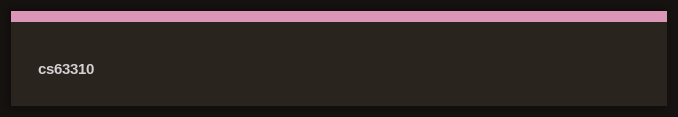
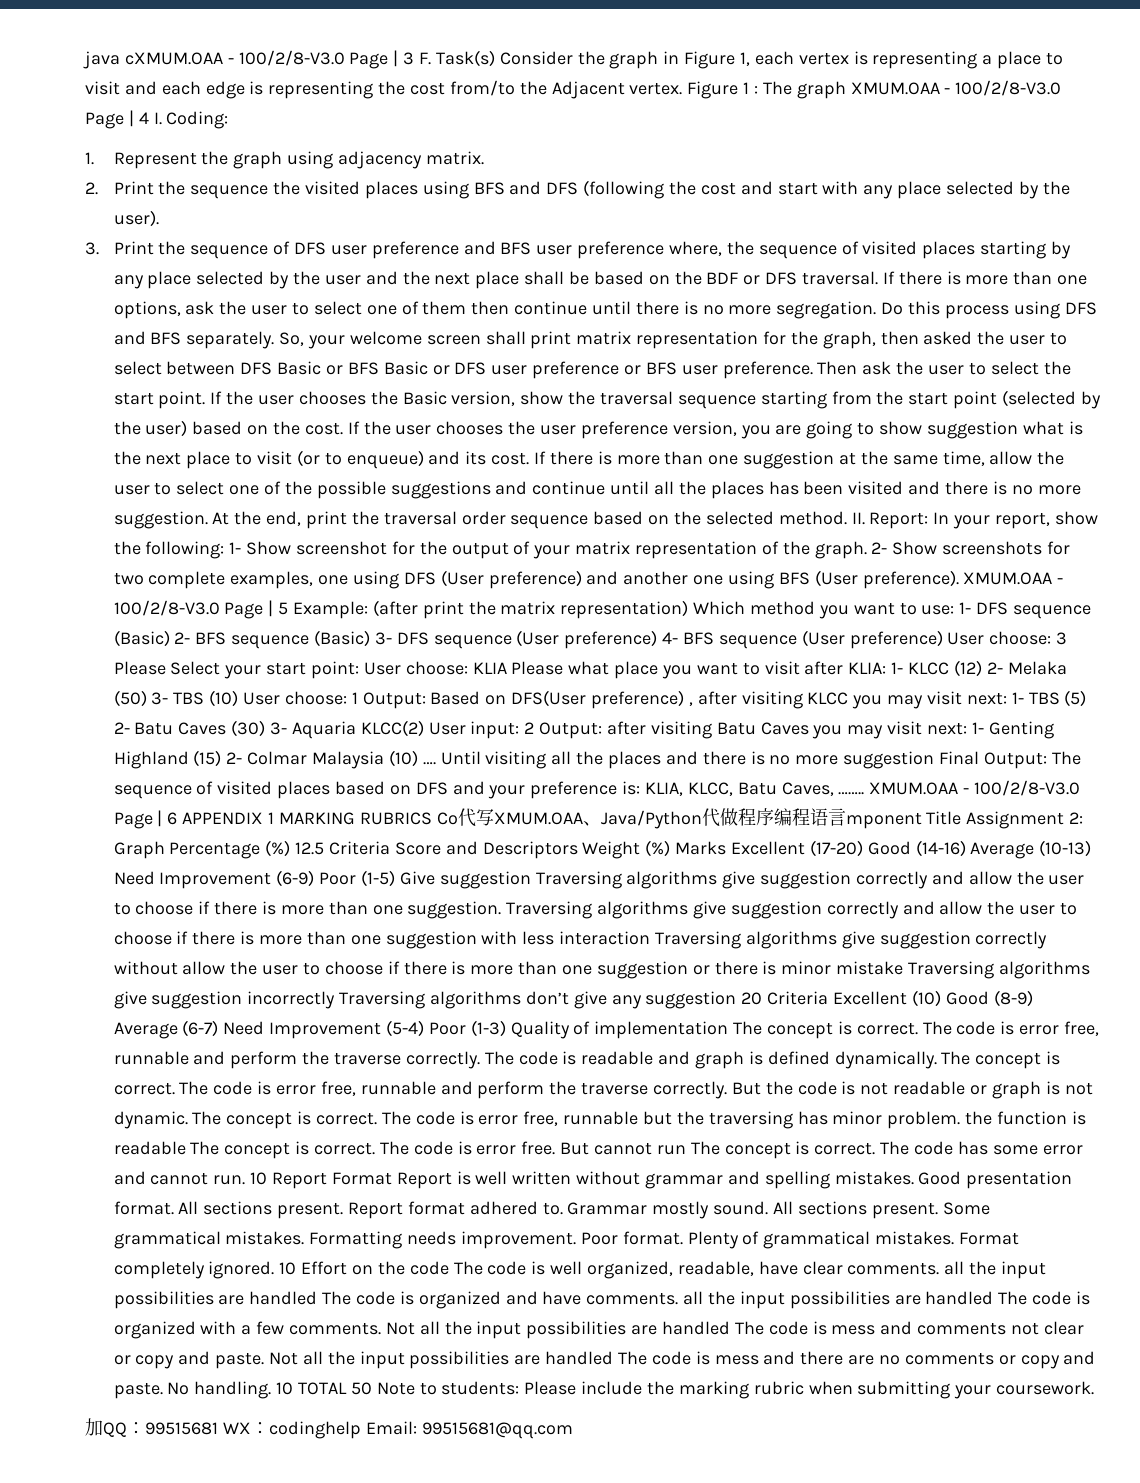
- cs63310
+ java cXMUM.OAA - 100/2/8-V3.0 Page | 3 F. Task(s) Consider the graph in Figure 1, each vertex is representing a place to visit and each edge is representing the cost from/to the Adjacent vertex. Figure 1 : The graph XMUM.OAA - 100/2/8-V3.0 Page | 4 I. Coding:
+ 1. Represent the graph using adjacency matrix.
+ 2. Print the sequence the visited places using BFS and DFS (following the cost and start with any place selected by the user).
+ 3. Print the sequence of DFS user preference and BFS user preference where, the sequence of visited places starting by any place selected by the user and the next place shall be based on the BDF or DFS traversal. If there is more than one options, ask the user to select one of them then continue until there is no more segregation. Do this process using DFS and BFS separately. So, your welcome screen shall print matrix representation for the graph, then asked the user to select between DFS Basic or BFS Basic or DFS user preference or BFS user preference. Then ask the user to select the start point. If the user chooses the Basic version, show the traversal sequence starting from the start point (selected by the user) based on the cost. If the user chooses the user preference version, you are going to show suggestion what is the next place to visit (or to enqueue) and its cost. If there is more than one suggestion at the same time, allow the user to select one of the possible suggestions and continue until all the places has been visited and there is no more suggestion. At the end, print the traversal order sequence based on the selected method. II. Report: In your report, show the following: 1- Show screenshot for the output of your matrix representation of the graph. 2- Show screenshots for two complete examples, one using DFS (User preference) and another one using BFS (User preference). XMUM.OAA - 100/2/8-V3.0 Page | 5 Example: (after print the matrix representation) Which method you want to use: 1- DFS sequence (Basic) 2- BFS sequence (Basic) 3- DFS sequence (User preference) 4- BFS sequence (User preference) User choose: 3 Please Select your start point: User choose: KLIA Please what place you want to visit after KLIA: 1- KLCC (12) 2- Melaka (50) 3- TBS (10) User choose: 1 Output: Based on DFS(User preference) , after visiting KLCC you may visit next: 1- TBS (5) 2- Batu Caves (30) 3- Aquaria KLCC(2) User input: 2 Output: after visiting Batu Caves you may visit next: 1- Genting Highland (15) 2- Colmar Malaysia (10) …. Until visiting all the places and there is no more suggestion Final Output: The sequence of visited places based on DFS and your preference is: KLIA, KLCC, Batu Caves, …….. XMUM.OAA - 100/2/8-V3.0 Page | 6 APPENDIX 1 MARKING RUBRICS Co代写XMUM.OAA、Java/Python代做程序编程语言mponent Title Assignment 2: Graph Percentage (%) 12.5 Criteria Score and Descriptors Weight (%) Marks Excellent (17-20) Good (14-16) Average (10-13) Need Improvement (6-9) Poor (1-5) Give suggestion Traversing algorithms give suggestion correctly and allow the user to choose if there is more than one suggestion. Traversing algorithms give suggestion correctly and allow the user to choose if there is more than one suggestion with less interaction Traversing algorithms give suggestion correctly without allow the user to choose if there is more than one suggestion or there is minor mistake Traversing algorithms give suggestion incorrectly Traversing algorithms don’t give any suggestion 20 Criteria Excellent (10) Good (8-9) Average (6-7) Need Improvement (5-4) Poor (1-3) Quality of implementation The concept is correct. The code is error free, runnable and perform the traverse correctly. The code is readable and graph is defined dynamically. The concept is correct. The code is error free, runnable and perform the traverse correctly. But the code is not readable or graph is not dynamic. The concept is correct. The code is error free, runnable but the traversing has minor problem. the function is readable The concept is correct. The code is error free. But cannot run The concept is correct. The code has some error and cannot run. 10 Report Format Report is well written without grammar and spelling mistakes. Good presentation format. All sections present. Report format adhered to. Grammar mostly sound. All sections present. Some grammatical mistakes. Formatting needs improvement. Poor format. Plenty of grammatical mistakes. Format completely ignored. 10 Effort on the code The code is well organized, readable, have clear comments. all the input possibilities are handled The code is organized and have comments. all the input possibilities are handled The code is organized with a few comments. Not all the input possibilities are handled The code is mess and comments not clear or copy and paste. Not all the input possibilities are handled The code is mess and there are no comments or copy and paste. No handling. 10 TOTAL 50 Note to students: Please include the marking rubric when submitting your coursework.
+ 加QQ：99515681 WX：codinghelp Email: 99515681@qq.com

